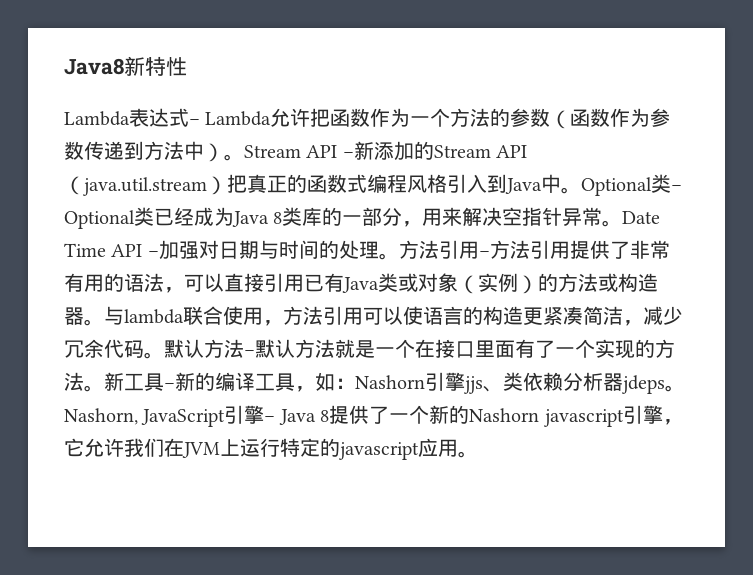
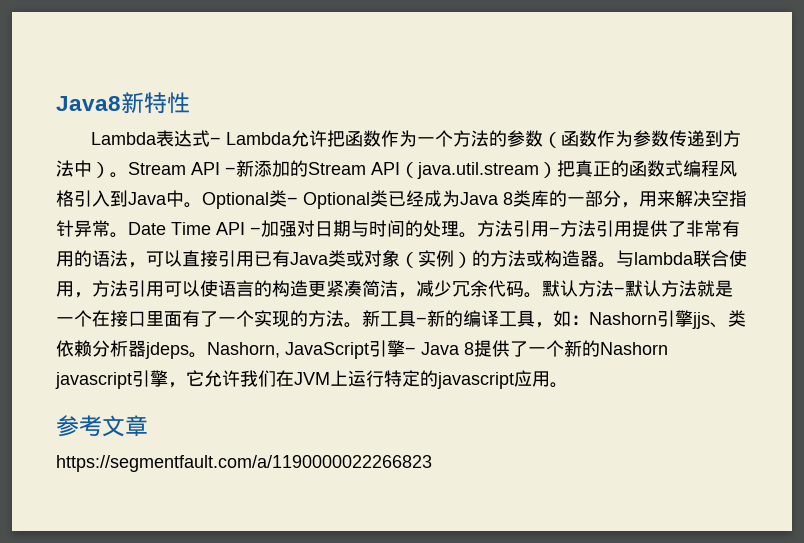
+ 参考文章
+ https://segmentfault.com/a/1190000022266823

